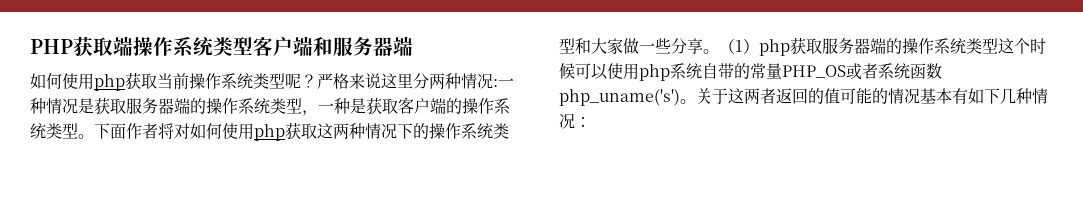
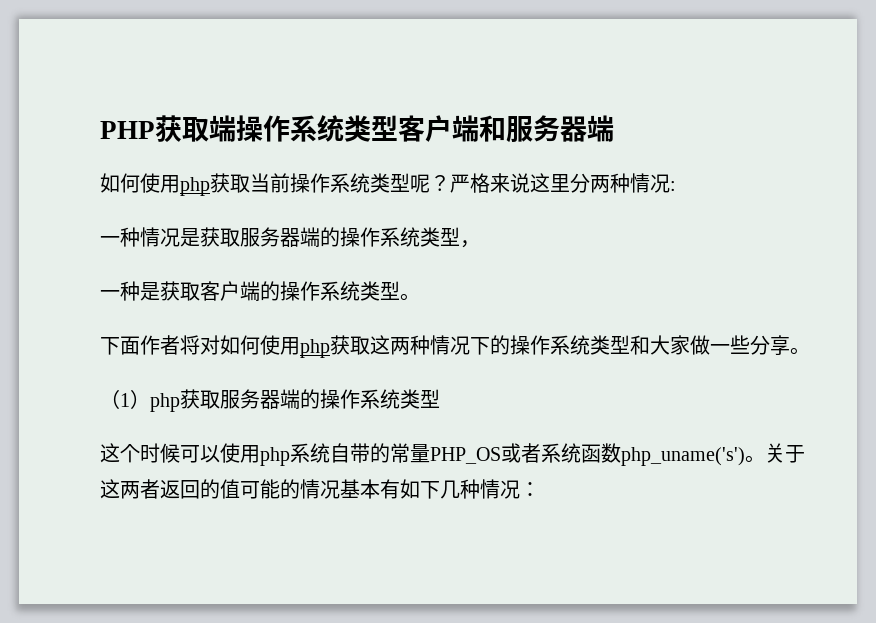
- 严格来说这里分两种情况:一种情况是获取服务器端的操作系统类型，一种是获取客户端的操作系统类型。下面作者将对如何使用php获取这两种情况下的操作系统类型和大家做一些分享。（1）php获取服务器端的操作系统类型这个时候可以使用php系统自带的常量PHP_OS或者系统函数php_uname('s')。
+ 严格来说这里分两种情况:
+ 一种情况是获取服务器端的操作系统类型，
+ 一种是获取客户端的操作系统类型。
+ 下面作者将对如何使用php获取这两种情况下的操作系统类型和大家做一些分享。
+ （1）php获取服务器端的操作系统类型
+ 这个时候可以使用php系统自带的常量PHP_OS或者系统函数php_uname('s')。

